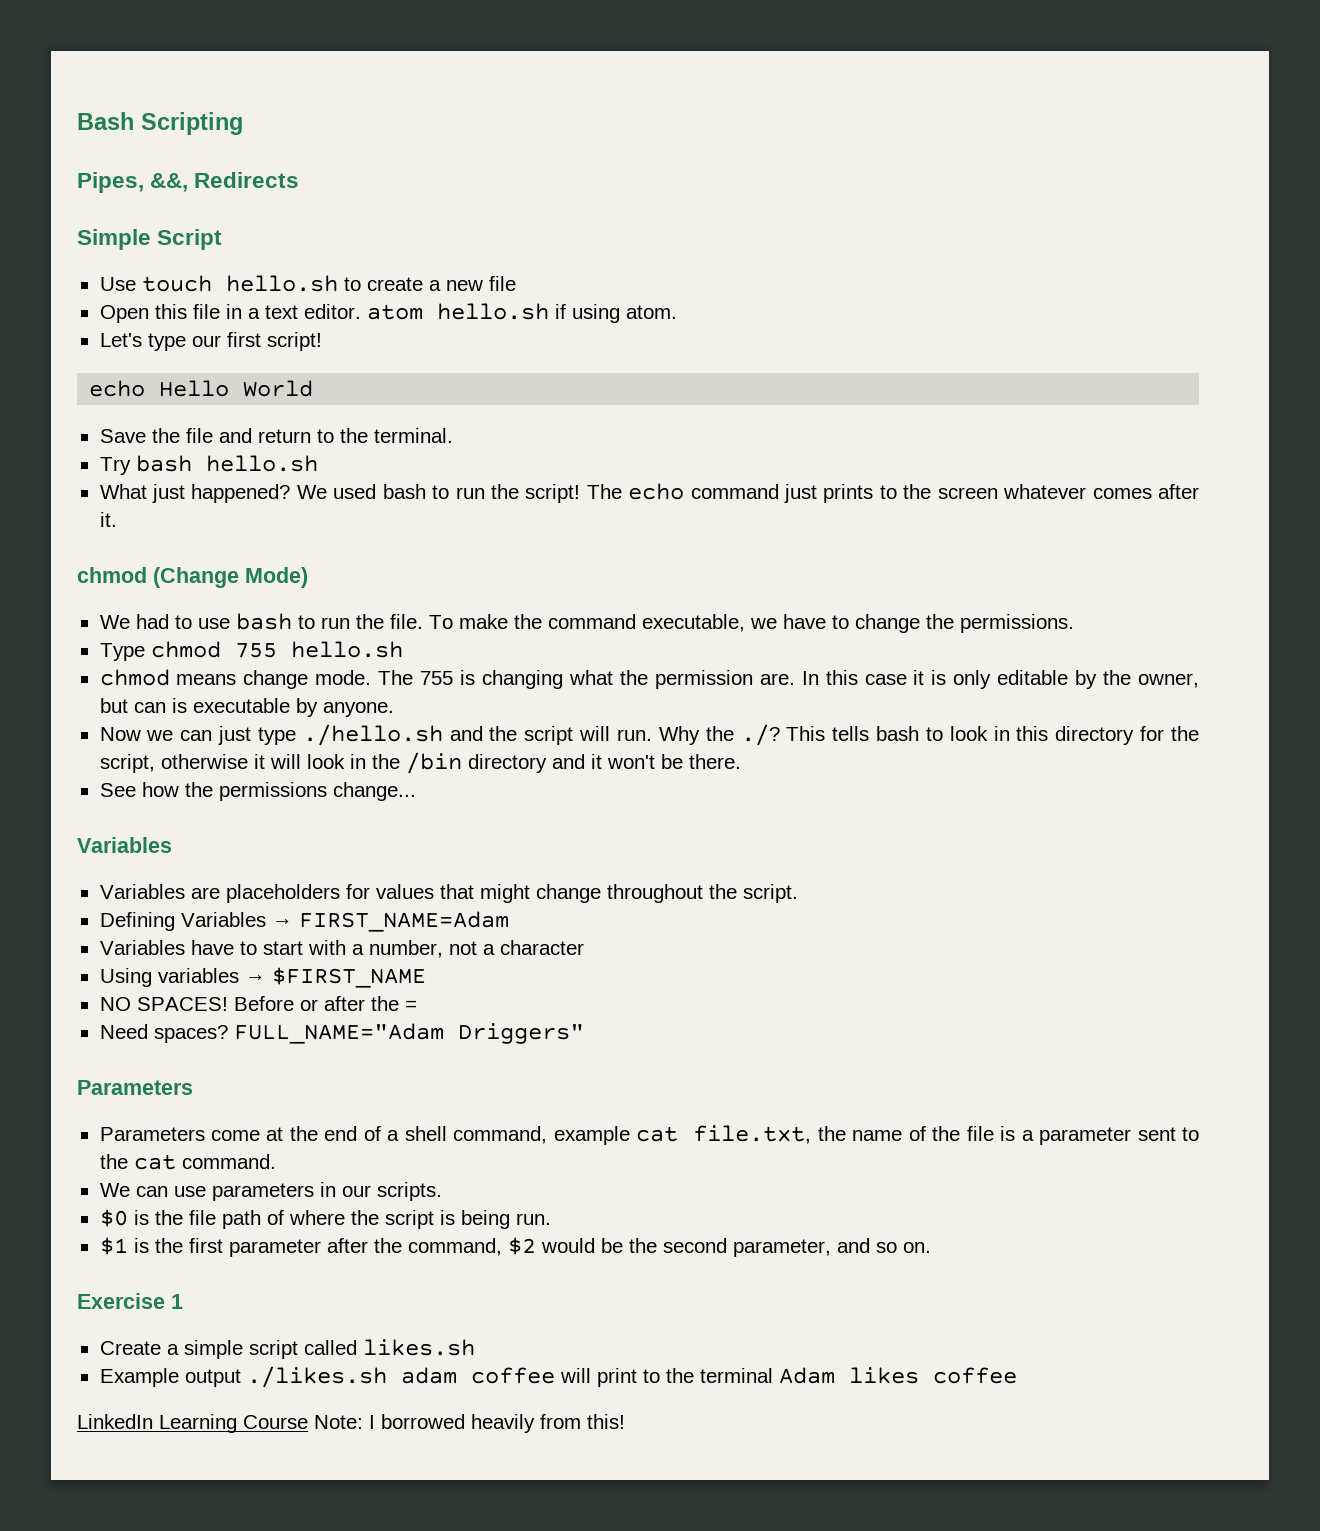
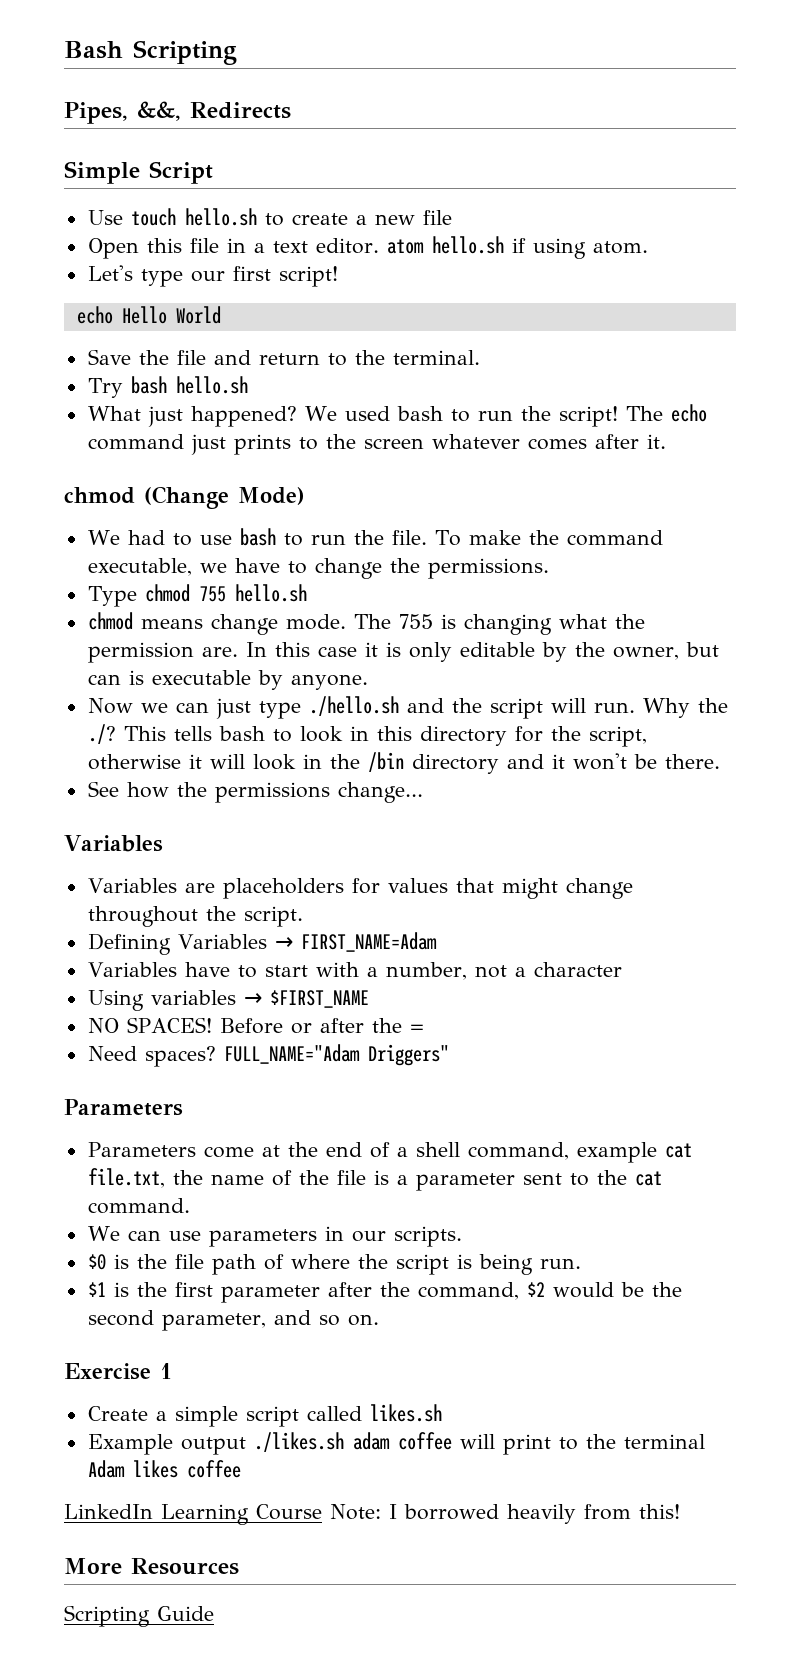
+ More Resources
+ Scripting Guide

